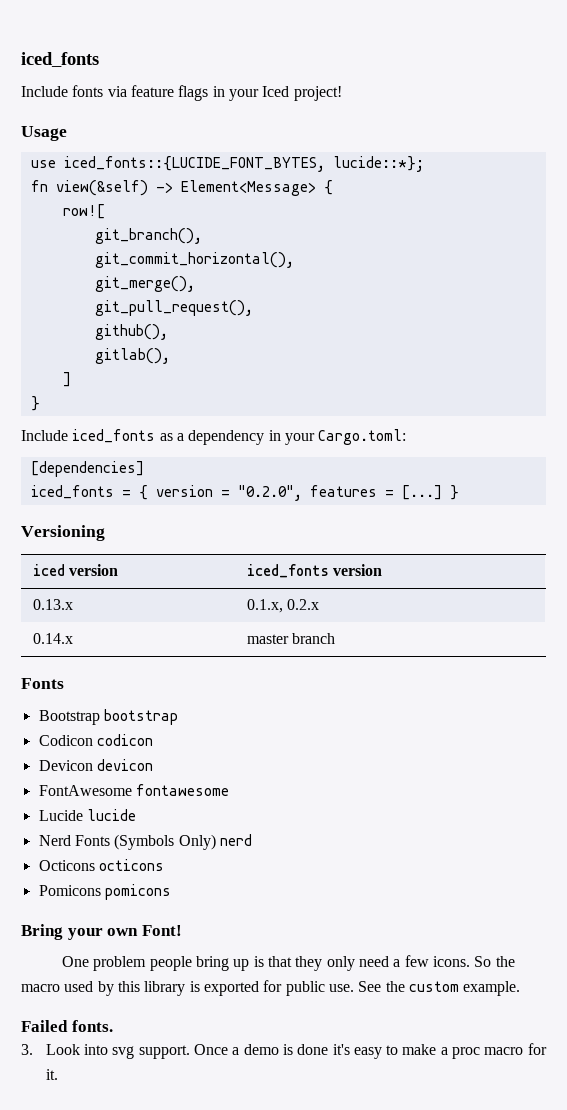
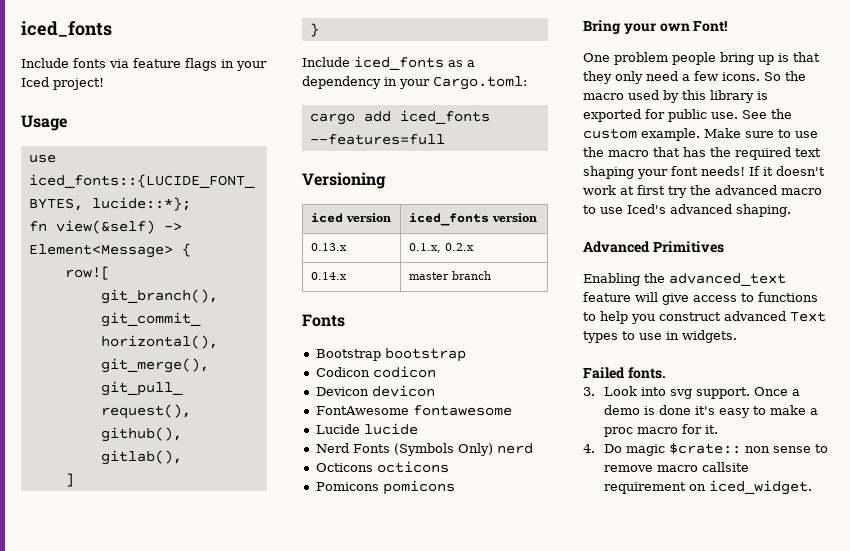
- [dependencies]
- iced_fonts = { version = "0.2.0", features = [...] }
+ cargo add iced_fonts --features=full
+ Make sure to use the macro that has the required text shaping your font needs! If it doesn't work at first try the advanced macro to use Iced's advanced shaping.
+ Advanced Primitives
+ Enabling the advanced_text feature will give access to functions to help you construct advanced Text types to use in widgets.
+ 4. Do magic $crate:: non sense to remove macro callsite requirement on iced_widget.

